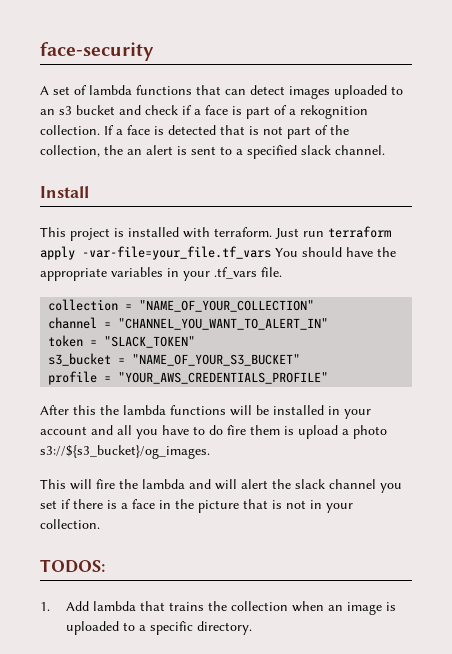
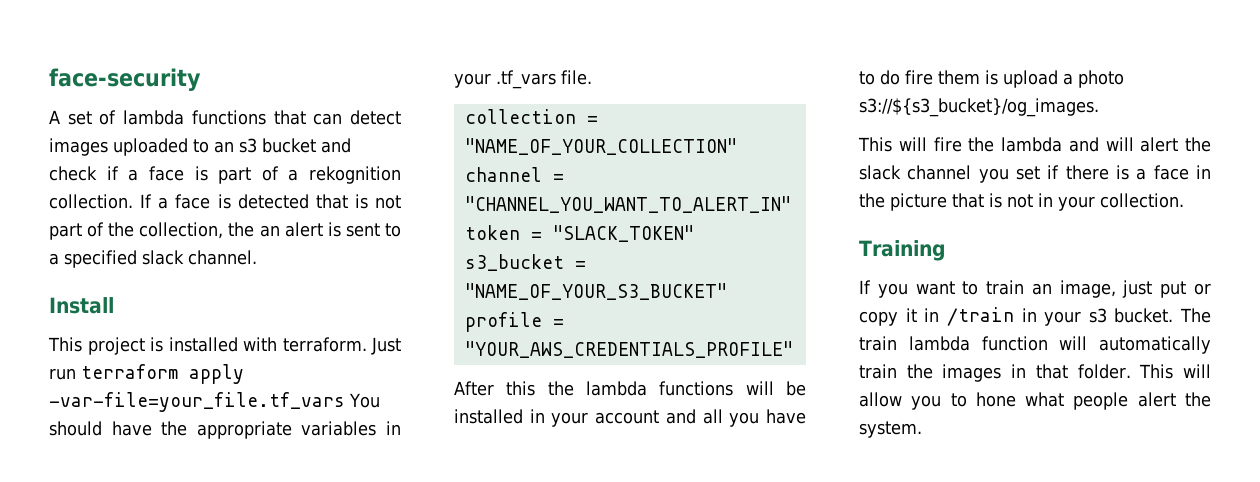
- TODOS:
- 1. Add lambda that trains the collection when an image is uploaded to a specific directory.
+ Training
+ If you want to train an image, just put or copy it in /train in your s3 bucket. The train lambda function will automatically train the images in that folder. This will allow you to hone what people alert the system.

